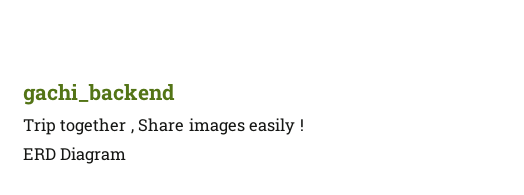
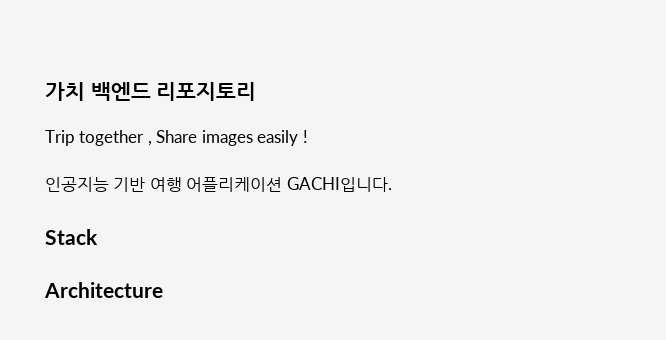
- gachi_backend
+ 가치 백엔드 리포지토리
- ERD Diagram
+ 인공지능 기반 여행 어플리케이션 GACHI입니다.
+ Stack
+ Architecture

